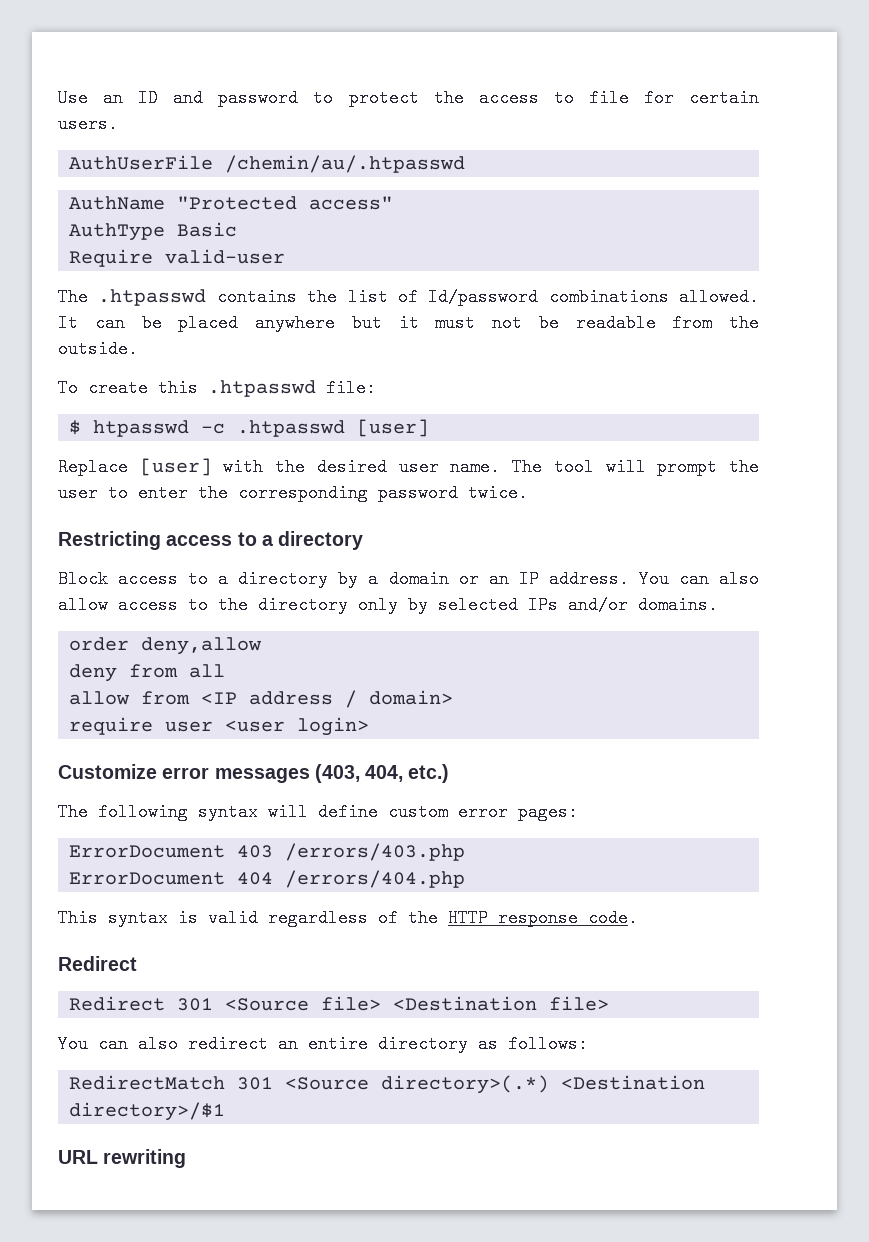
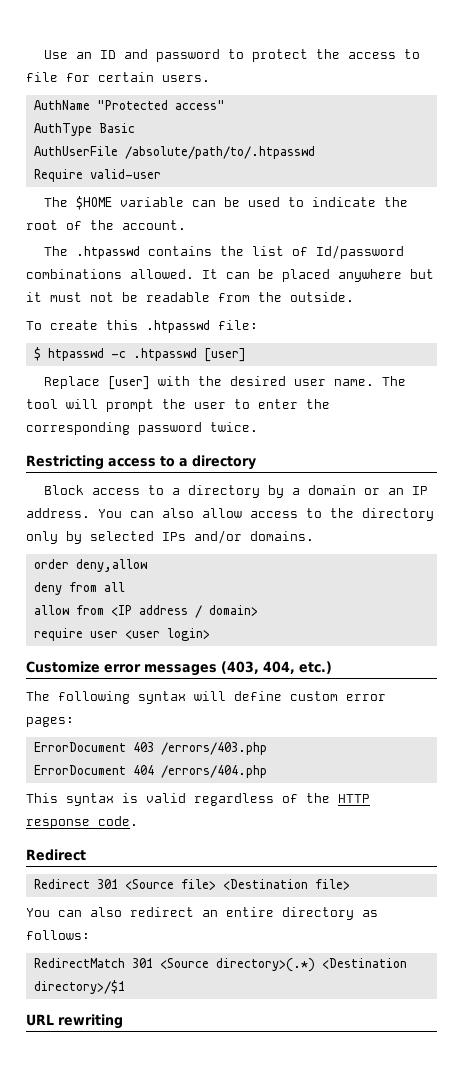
- AuthUserFile /chemin/au/.htpasswd
+ AuthUserFile /absolute/path/to/.htpasswd
+ The $HOME variable can be used to indicate the root of the account.

